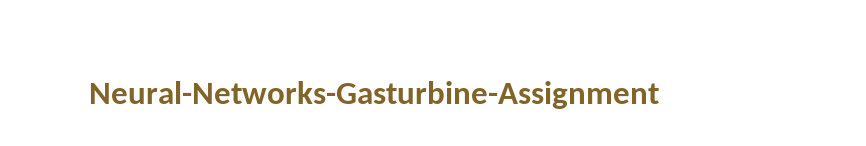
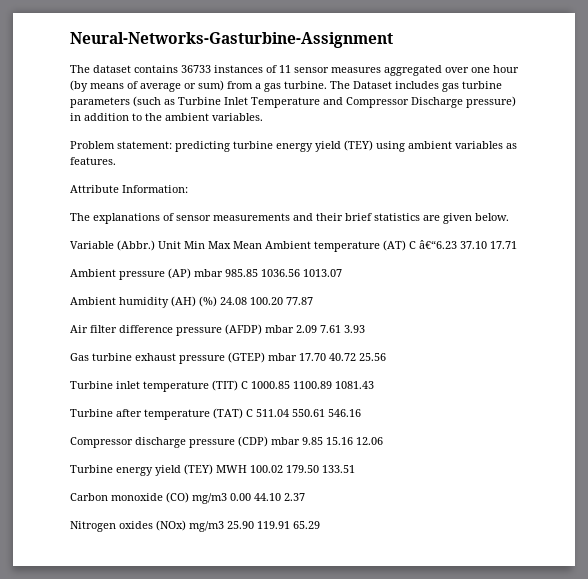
+ The dataset contains 36733 instances of 11 sensor measures aggregated over one hour (by means of average or sum) from a gas turbine. The Dataset includes gas turbine parameters (such as Turbine Inlet Temperature and Compressor Discharge pressure) in addition to the ambient variables.
+ Problem statement: predicting turbine energy yield (TEY) using ambient variables as features.
+ Attribute Information:
+ The explanations of sensor measurements and their brief statistics are given below.
+ Variable (Abbr.) Unit Min Max Mean Ambient temperature (AT) C â€“6.23 37.10 17.71
+ Ambient pressure (AP) mbar 985.85 1036.56 1013.07
+ Ambient humidity (AH) (%) 24.08 100.20 77.87
+ Air filter difference pressure (AFDP) mbar 2.09 7.61 3.93
+ Gas turbine exhaust pressure (GTEP) mbar 17.70 40.72 25.56
+ Turbine inlet temperature (TIT) C 1000.85 1100.89 1081.43
+ Turbine after temperature (TAT) C 511.04 550.61 546.16
+ Compressor discharge pressure (CDP) mbar 9.85 15.16 12.06
+ Turbine energy yield (TEY) MWH 100.02 179.50 133.51
+ Carbon monoxide (CO) mg/m3 0.00 44.10 2.37
+ Nitrogen oxides (NOx) mg/m3 25.90 119.91 65.29

